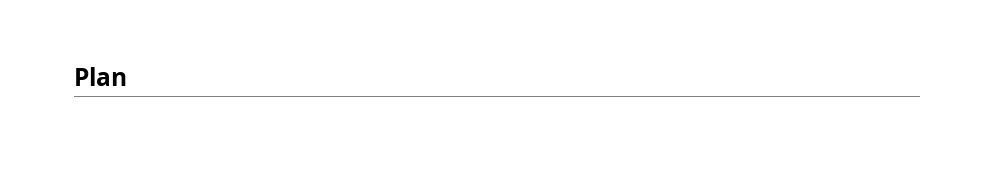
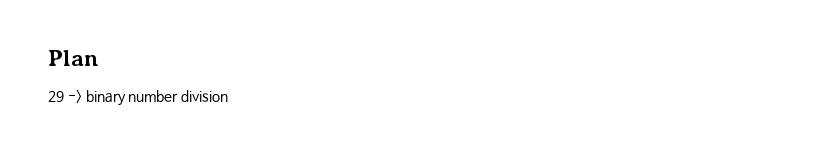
+ 29 -> binary number division

